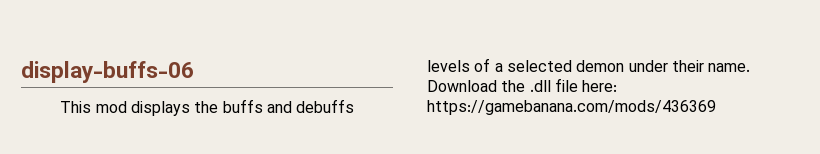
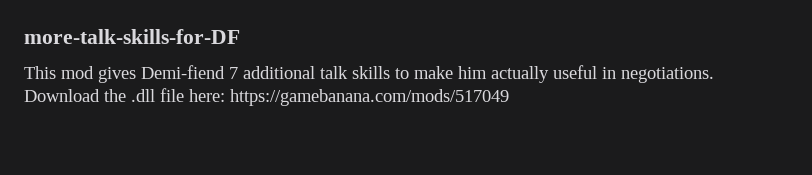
- display-buffs-06
+ more-talk-skills-for-DF
- This mod displays the buffs and debuffs levels of a selected demon under their name.
+ This mod gives Demi-fiend 7 additional talk skills to make him actually useful in negotiations.
- Download the .dll file here: https://gamebanana.com/mods/436369
+ Download the .dll file here: https://gamebanana.com/mods/517049

